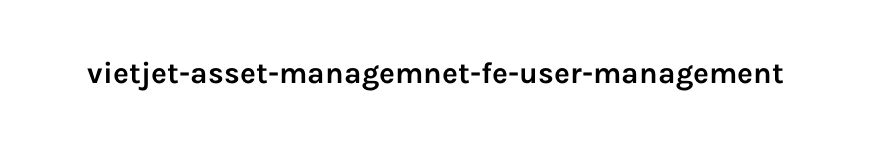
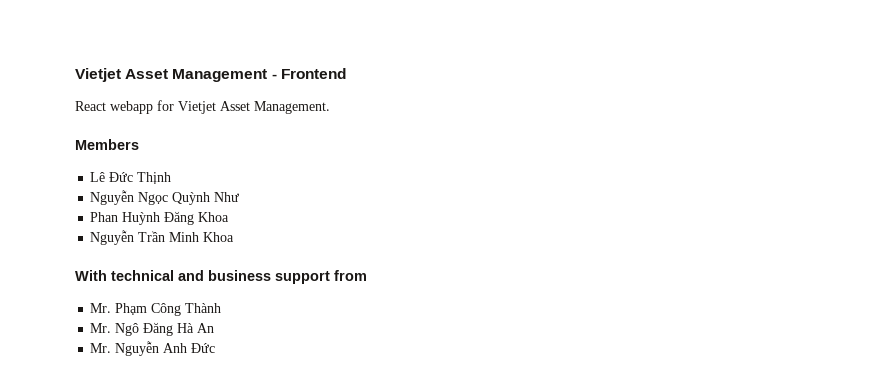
- vietjet-asset-managemnet-fe-user-management
+ Vietjet Asset Management - Frontend
+ React webapp for Vietjet Asset Management.
+ Members
+ Lê Đức Thịnh
+ Nguyễn Ngọc Quỳnh Như
+ Phan Huỳnh Đăng Khoa
+ Nguyễn Trần Minh Khoa
+ With technical and business support from
+ Mr. Phạm Công Thành
+ Mr. Ngô Đăng Hà An
+ Mr. Nguyễn Anh Đức

